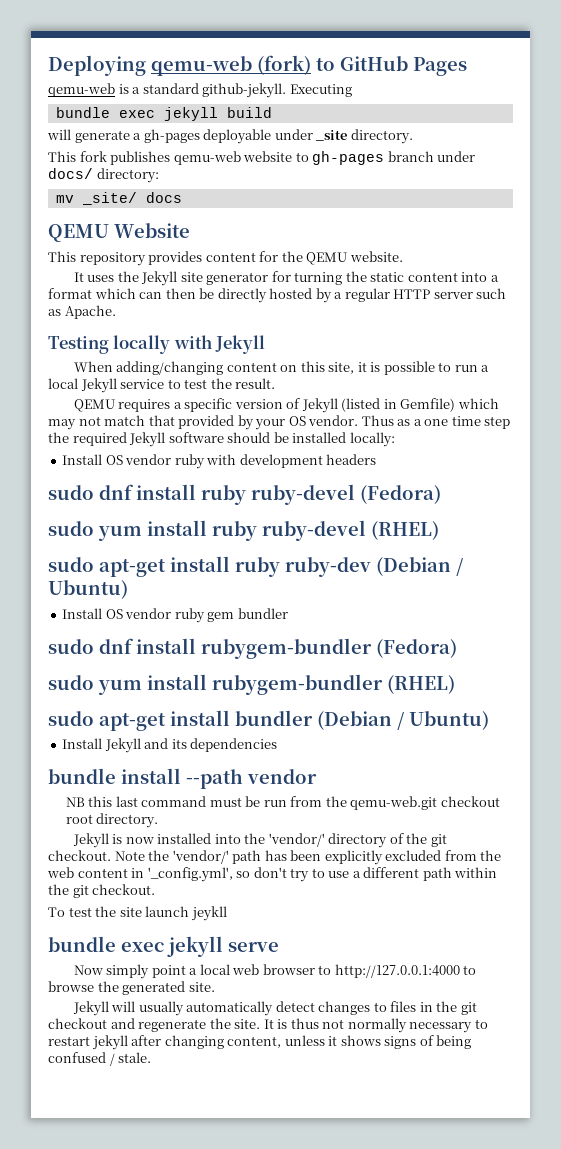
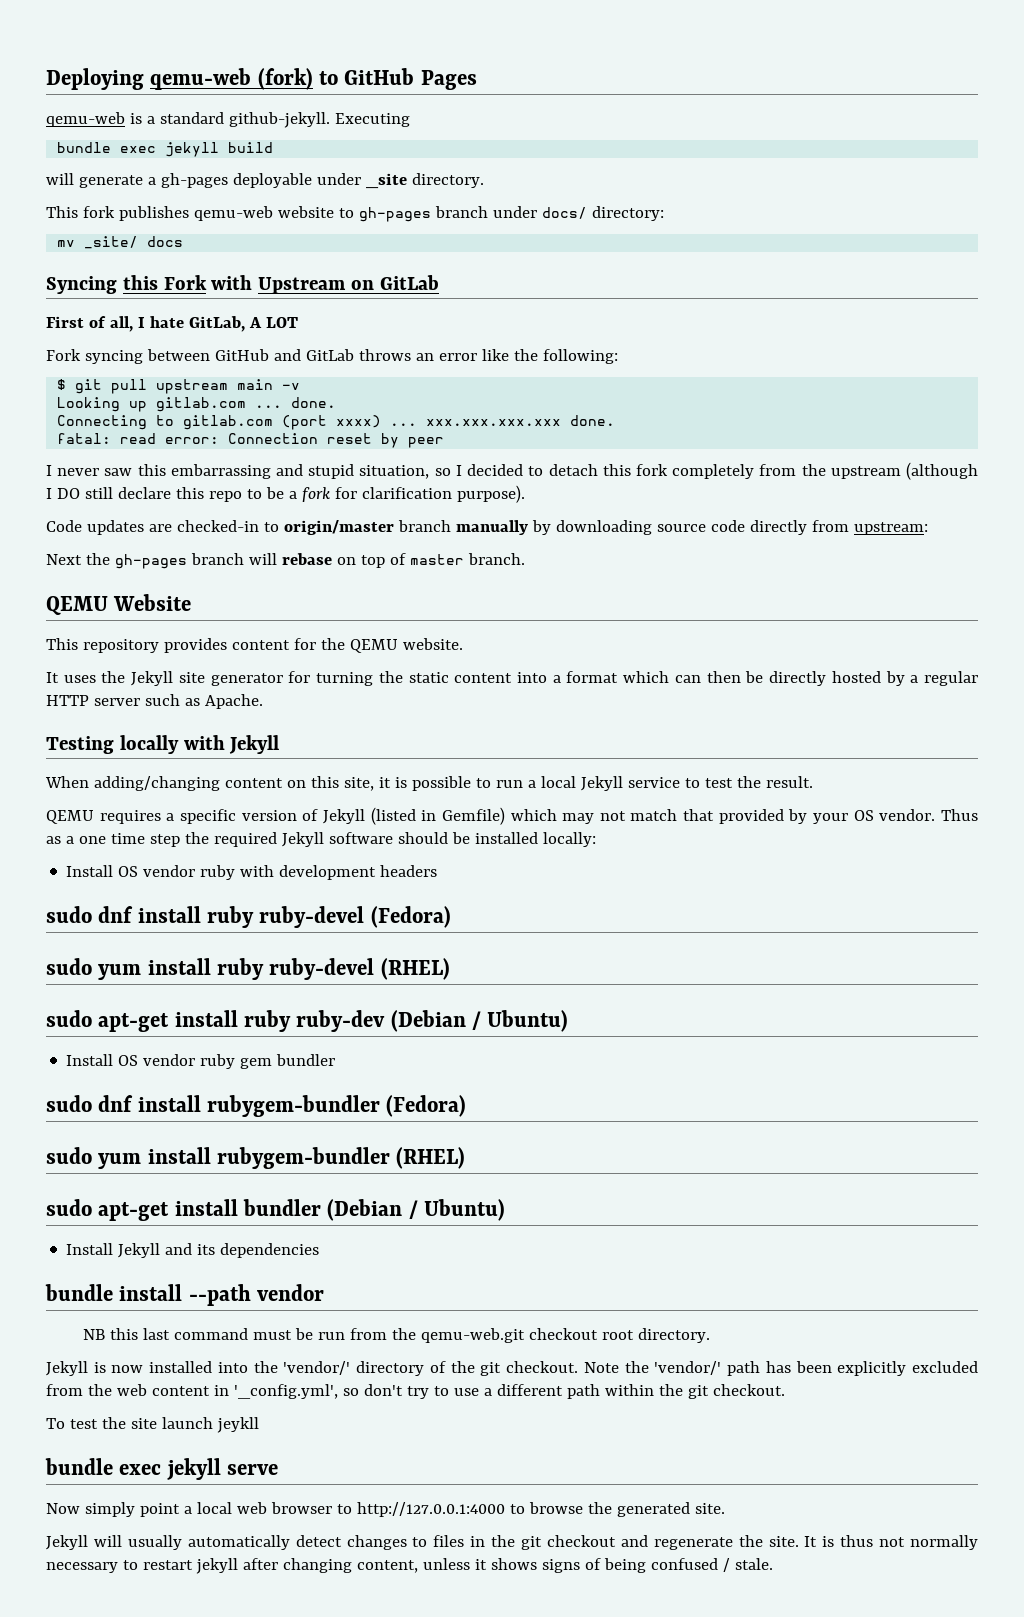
+ Syncing this Fork with Upstream on GitLab
+ First of all, I hate GitLab, A LOT
+ Fork syncing between GitHub and GitLab throws an error like the following:
+ $ git pull upstream main -v
+ Looking up gitlab.com ... done.
+ Connecting to gitlab.com (port xxxx) ... xxx.xxx.xxx.xxx done.
+ fatal: read error: Connection reset by peer
+ I never saw this embarrassing and stupid situation, so I decided to detach this fork completely from the upstream (although I DO still declare this repo to be a fork for clarification purpose).
+ Code updates are checked-in to origin/master branch manually by downloading source code directly from upstream:
+ Next the gh-pages branch will rebase on top of master branch.

